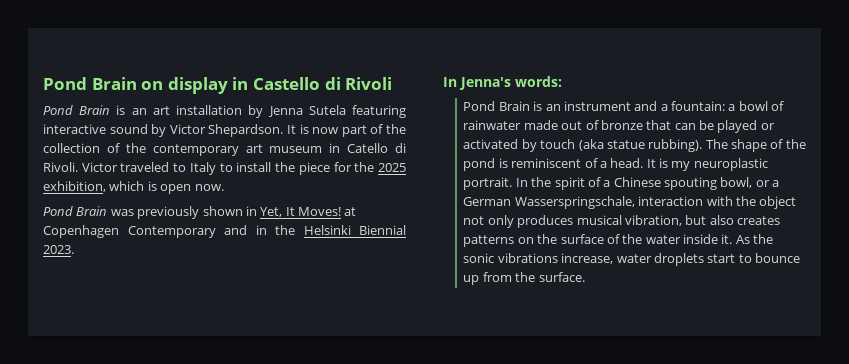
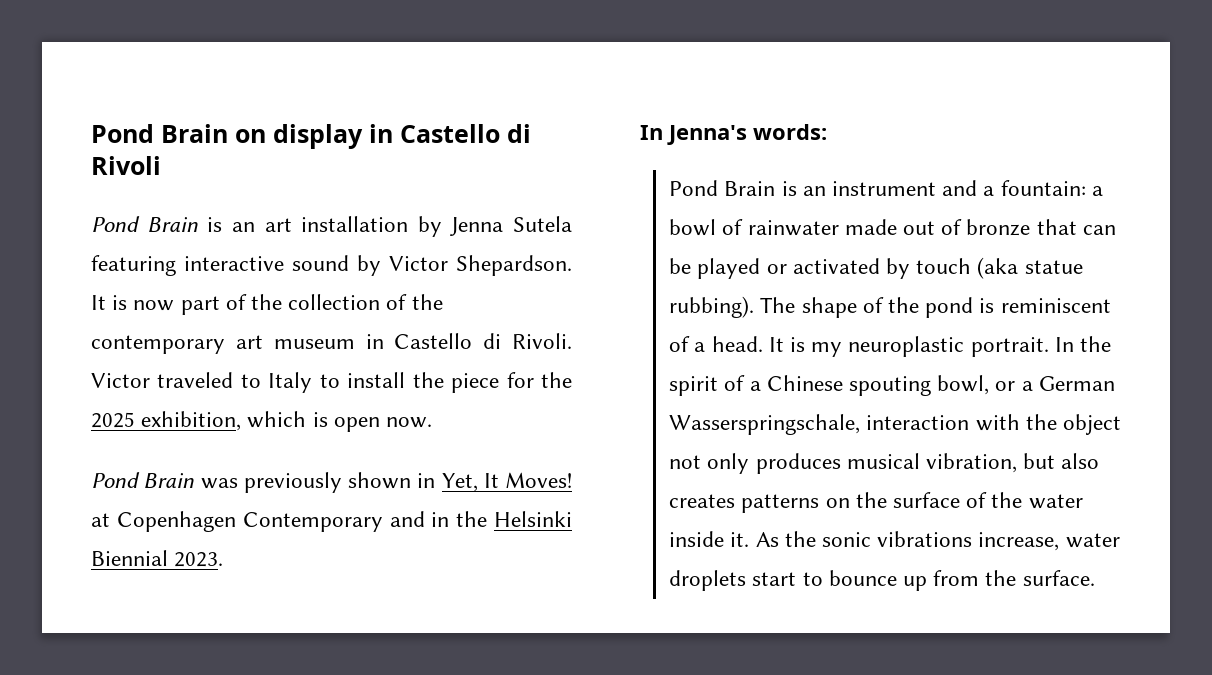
- It is now part of the collection of the contemporary art museum in Catello di Rivoli.
+ It is now part of the collection of the contemporary art museum in Castello di Rivoli.

